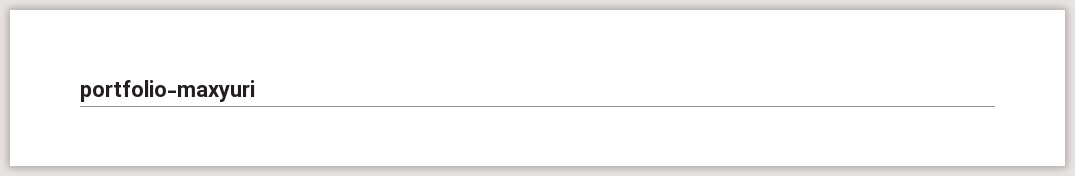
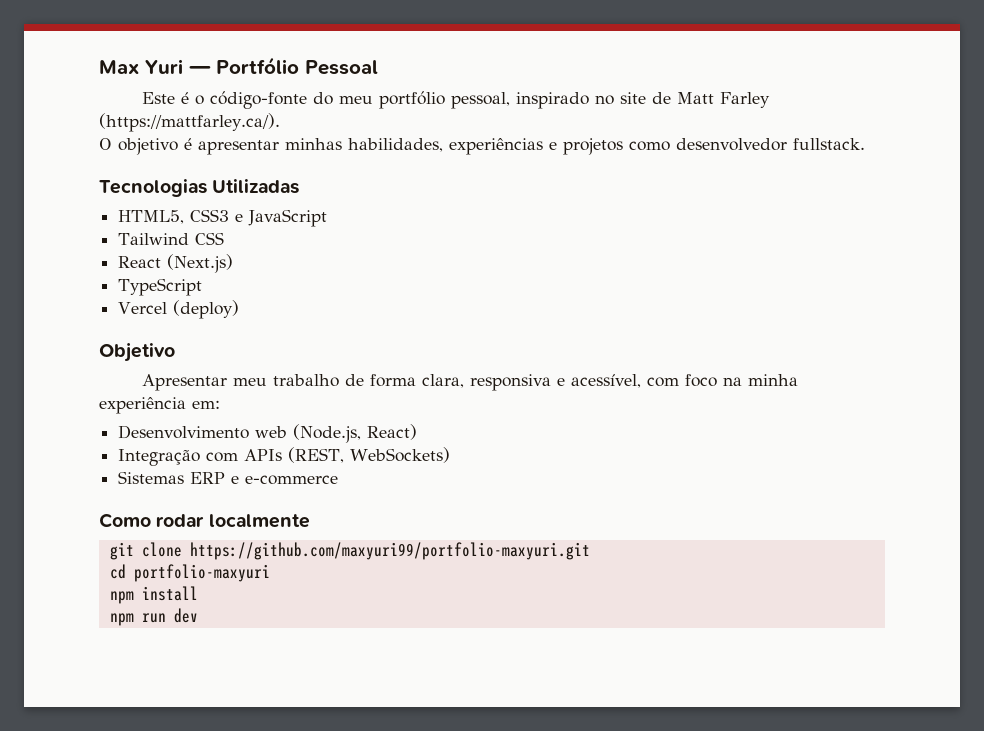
- portfolio-maxyuri
+ Max Yuri — Portfólio Pessoal
+ Este é o código-fonte do meu portfólio pessoal, inspirado no site de Matt Farley (https://mattfarley.ca/).
+ O objetivo é apresentar minhas habilidades, experiências e projetos como desenvolvedor fullstack.
+ Tecnologias Utilizadas
+ HTML5, CSS3 e JavaScript
+ Tailwind CSS
+ React (Next.js)
+ TypeScript
+ Vercel (deploy)
+ Objetivo
+ Apresentar meu trabalho de forma clara, responsiva e acessível, com foco na minha experiência em:
+ Desenvolvimento web (Node.js, React)
+ Integração com APIs (REST, WebSockets)
+ Sistemas ERP e e-commerce
+ Como rodar localmente
+ git clone https://github.com/maxyuri99/portfolio-maxyuri.git
+ cd portfolio-maxyuri
+ npm install
+ npm run dev

